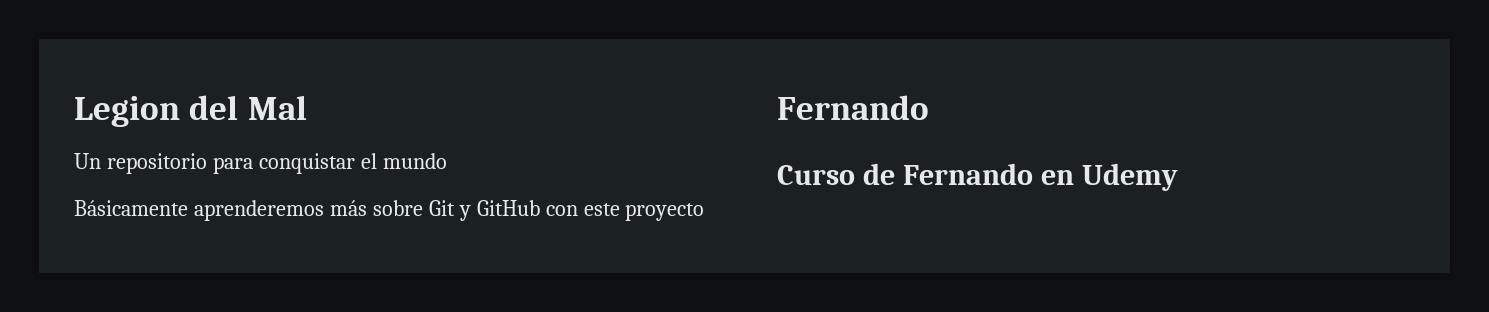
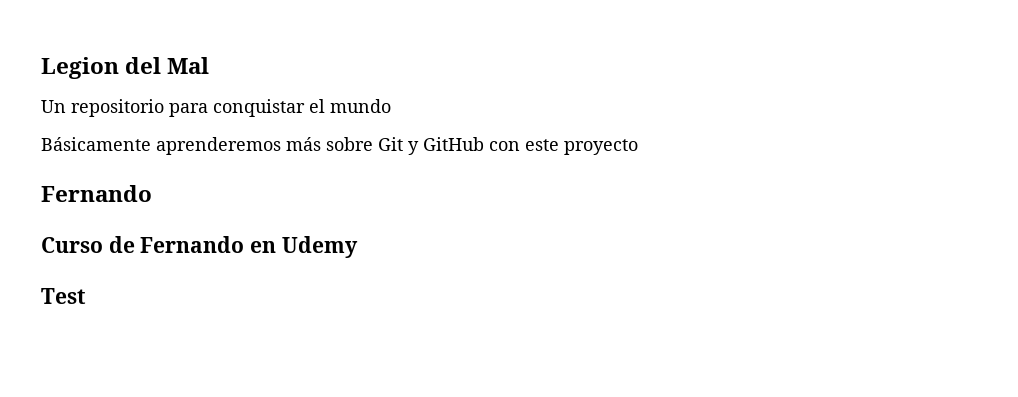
+ Test

